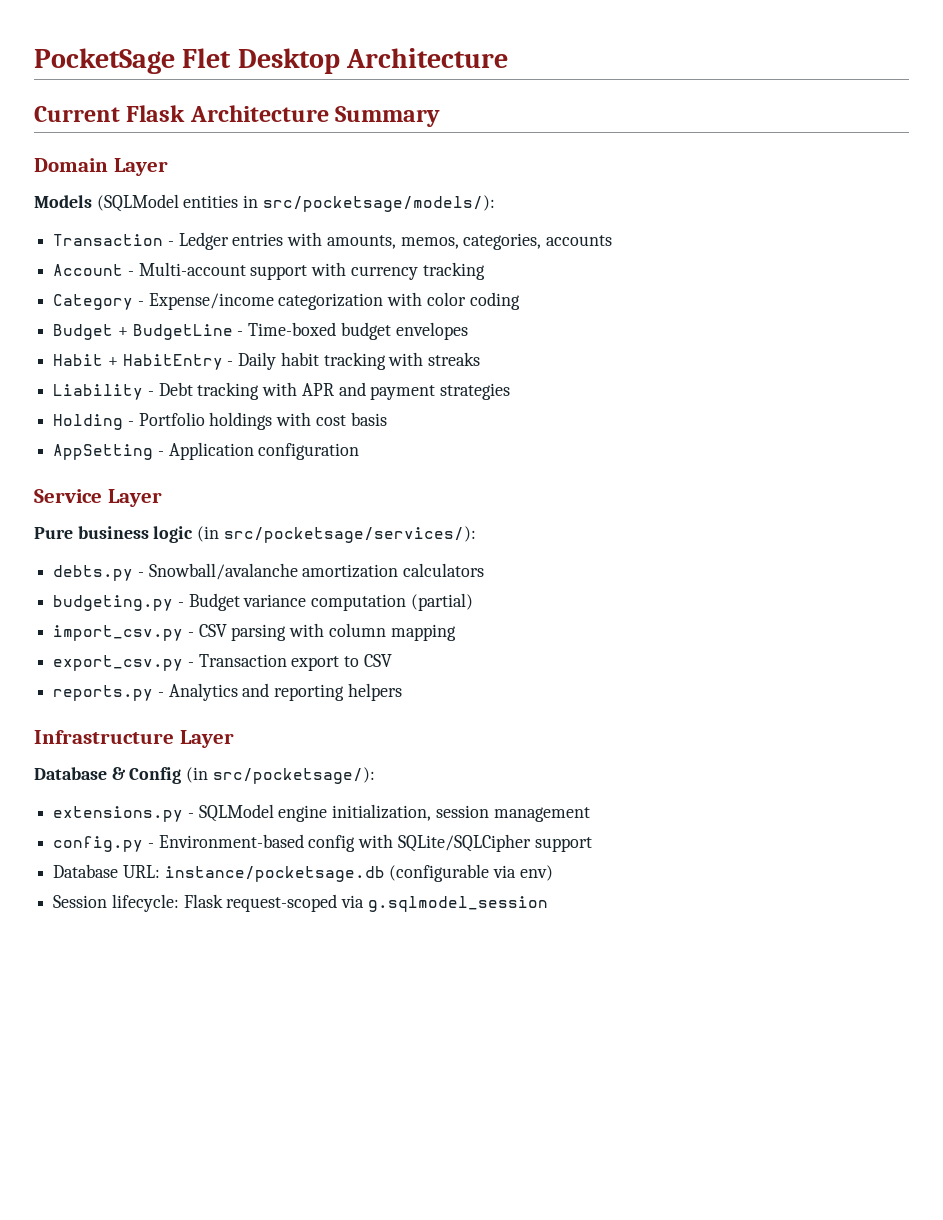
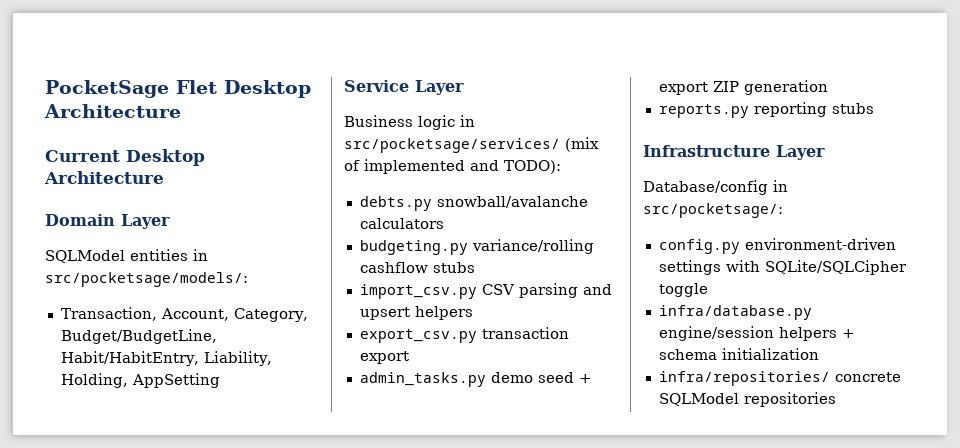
- Current Flask Architecture Summary
+ Current Desktop Architecture
- Models (SQLModel entities in src/pocketsage/models/):
- Transaction - Ledger entries with amounts, memos, categories, accounts
- Account - Multi-account support with currency tracking
- Category - Expense/income categorization with color coding
- Budget + BudgetLine - Time-boxed budget envelopes
- Habit + HabitEntry - Daily habit tracking with streaks
- Liability - Debt tracking with APR and payment strategies
- Holding - Portfolio holdings with cost basis
- AppSetting - Application configuration
+ SQLModel entities in src/pocketsage/models/:
+ Transaction, Account, Category, Budget/BudgetLine, Habit/HabitEntry, Liability, Holding, AppSetting
  Service Layer
- Pure business logic (in src/pocketsage/services/):
- debts.py - Snowball/avalanche amortization calculators
- budgeting.py - Budget variance computation (partial)
+ Business logic in src/pocketsage/services/ (mix of implemented and TODO):
+ debts.py snowball/avalanche calculators
+ budgeting.py variance/rolling cashflow stubs
- import_csv.py - CSV parsing with column mapping
+ import_csv.py CSV parsing and upsert helpers
- export_csv.py - Transaction export to CSV
- reports.py - Analytics and reporting helpers
+ export_csv.py transaction export
+ admin_tasks.py demo seed + export ZIP generation
+ reports.py reporting stubs
  Infrastructure Layer
- Database & Config (in src/pocketsage/):
- extensions.py - SQLModel engine initialization, session management
- config.py - Environment-based config with SQLite/SQLCipher support
- Database URL: instance/pocketsage.db (configurable via env)
- Session lifecycle: Flask request-scoped via g.sqlmodel_session
+ Database/config in src/pocketsage/:
+ config.py environment-driven settings with SQLite/SQLCipher toggle
+ infra/database.py engine/session helpers + schema initialization
+ infra/repositories/ concrete SQLModel repositories

